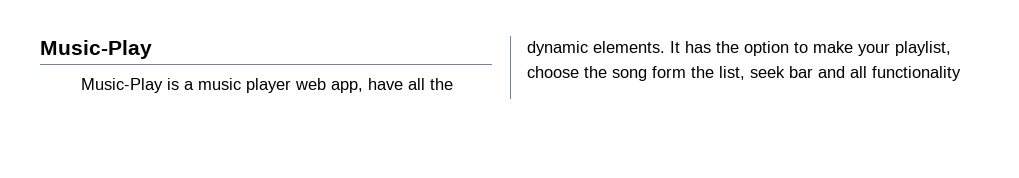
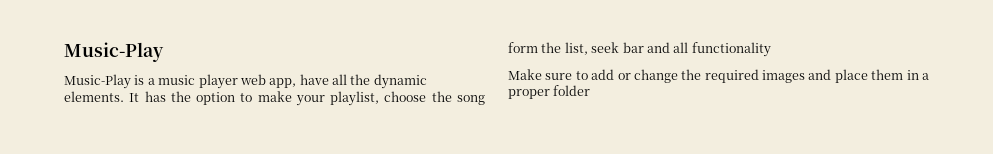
+ Make sure to add or change the required images and place them in a proper folder

